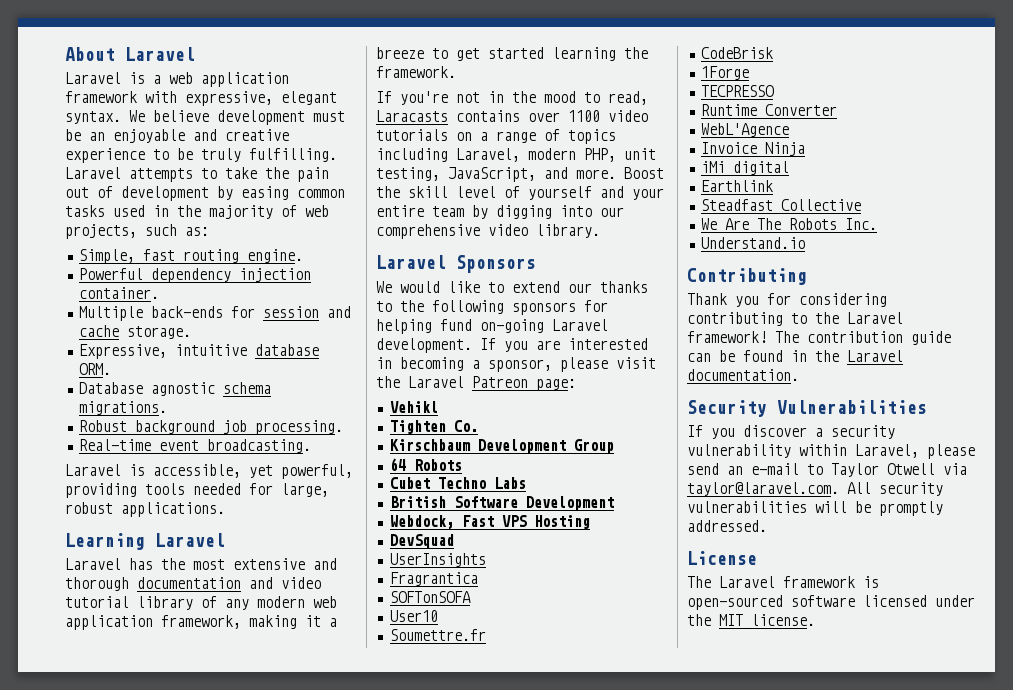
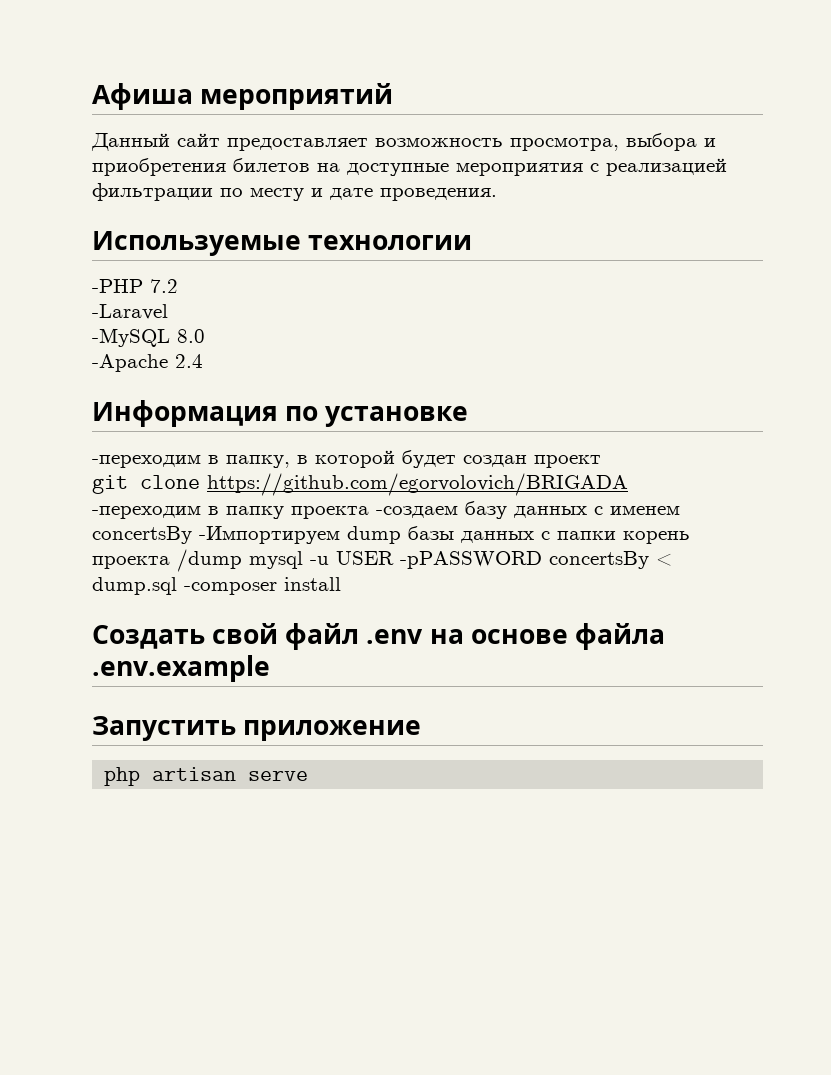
- About Laravel
- Laravel is a web application framework with expressive, elegant syntax. We believe development must be an enjoyable and creative experience to be truly fulfilling. Laravel attempts to take the pain out of development by easing common tasks used in the majority of web projects, such as:
- Simple, fast routing engine.
- Powerful dependency injection container.
- Multiple back-ends for session and cache storage.
- Expressive, intuitive database ORM.
- Database agnostic schema migrations.
- Robust background job processing.
- Real-time event broadcasting.
- Laravel is accessible, yet powerful, providing tools needed for large, robust applications.
- Learning Laravel
- Laravel has the most extensive and thorough documentation and video tutorial library of any modern web application framework, making it a breeze to get started learning the framework.
- If you're not in the mood to read, Laracasts contains over 1100 video tutorials on a range of topics including Laravel, modern PHP, unit testing, JavaScript, and more. Boost the skill level of yourself and your entire team by digging into our comprehensive video library.
- Laravel Sponsors
- We would like to extend our thanks to the following sponsors for helping fund on-going Laravel development. If you are interested in becoming a sponsor, please visit the Laravel Patreon page:
- Vehikl
- Tighten Co.
- Kirschbaum Development Group
- 64 Robots
- Cubet Techno Labs
- British Software Development
- Webdock, Fast VPS Hosting
- DevSquad
- UserInsights
- Fragrantica
- SOFTonSOFA
- User10
- Soumettre.fr
- CodeBrisk
- 1Forge
- TECPRESSO
- Runtime Converter
- WebL'Agence
- Invoice Ninja
- iMi digital
- Earthlink
- Steadfast Collective
- We Are The Robots Inc.
- Understand.io
- Contributing
- Thank you for considering contributing to the Laravel framework! The contribution guide can be found in the Laravel documentation.
- Security Vulnerabilities
- If you discover a security vulnerability within Laravel, please send an e-mail to Taylor Otwell via taylor@laravel.com. All security vulnerabilities will be promptly addressed.
- License
- The Laravel framework is open-sourced software licensed under the MIT license.
+ Афиша мероприятий
+ Данный сайт предоставляет возможность просмотра, выбора и приобретения билетов на доступные мероприятия с реализацией фильтрации по месту и дате проведения.
+ Используемые технологии
+ -PHP 7.2
+ -Laravel
+ -MySQL 8.0
+ -Apache 2.4
+ Информация по установке
+ -переходим в папку, в которой будет создан проект
+ git clone https://github.com/egorvolovich/BRIGADA
+ -переходим в папку проекта -создаем базу данных с именем concertsBy -Импортируем dump базы данных с папки корень проекта /dump mysql -u USER -pPASSWORD concertsBy < dump.sql -composer install
+ Создать свой файл .env на основе файла .env.example
+ Запустить приложение
+ php artisan serve

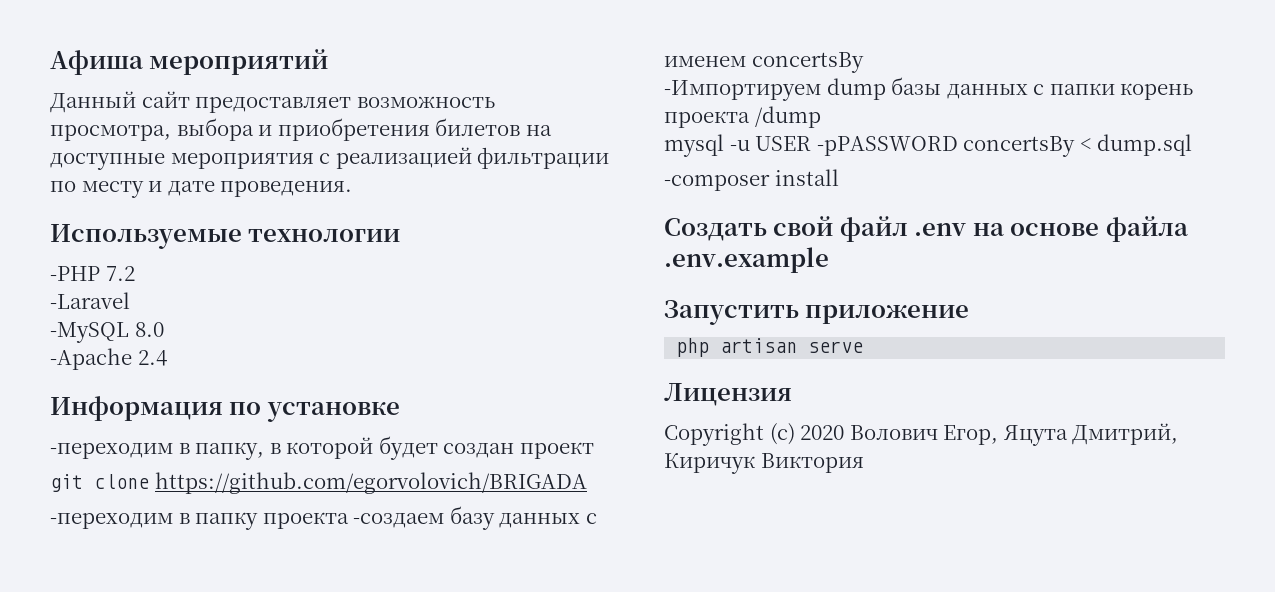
- -переходим в папку проекта -создаем базу данных с именем concertsBy -Импортируем dump базы данных с папки корень проекта /dump mysql -u USER -pPASSWORD concertsBy < dump.sql -composer install
+ -переходим в папку проекта -создаем базу данных с именем concertsBy
+ -Импортируем dump базы данных с папки корень проекта /dump
+ mysql -u USER -pPASSWORD concertsBy < dump.sql
+ -composer install
+ Лицензия
+ Copyright (c) 2020 Волович Егор, Яцута Дмитрий, Киричук Виктория

